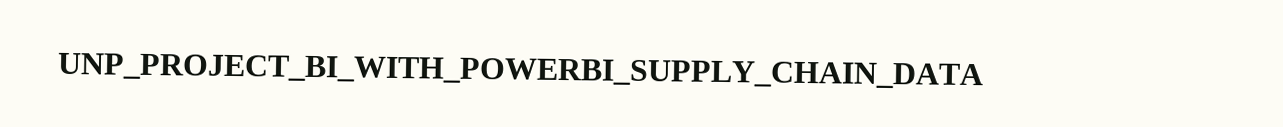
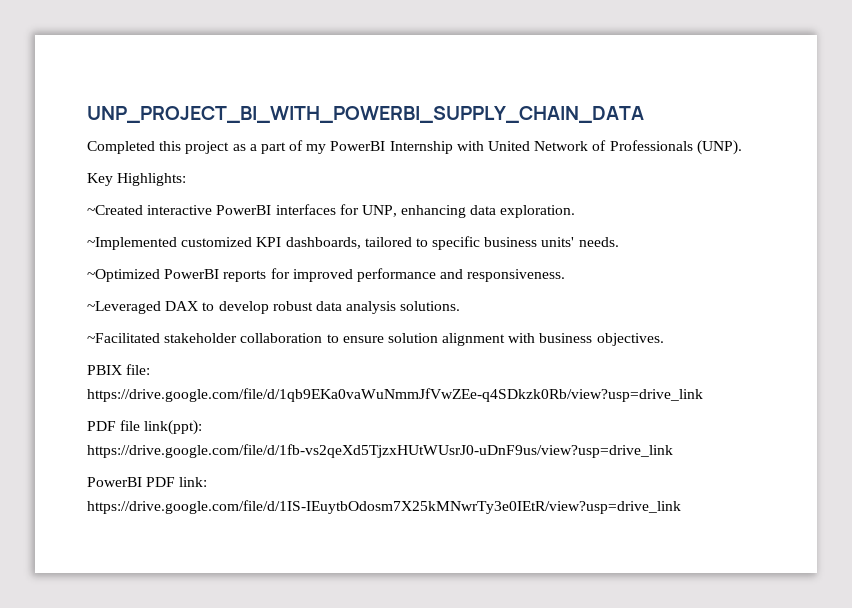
+ Completed this project as a part of my PowerBI Internship with United Network of Professionals (UNP).
+ Key Highlights:
+ ~Created interactive PowerBI interfaces for UNP, enhancing data exploration.
+ ~Implemented customized KPI dashboards, tailored to specific business units' needs.
+ ~Optimized PowerBI reports for improved performance and responsiveness.
+ ~Leveraged DAX to develop robust data analysis solutions.
+ ~Facilitated stakeholder collaboration to ensure solution alignment with business objectives.
+ PBIX file: https://drive.google.com/file/d/1qb9EKa0vaWuNmmJfVwZEe-q4SDkzk0Rb/view?usp=drive_link
+ PDF file link(ppt): https://drive.google.com/file/d/1fb-vs2qeXd5TjzxHUtWUsrJ0-uDnF9us/view?usp=drive_link
+ PowerBI PDF link: https://drive.google.com/file/d/1IS-IEuytbOdosm7X25kMNwrTy3e0IEtR/view?usp=drive_link

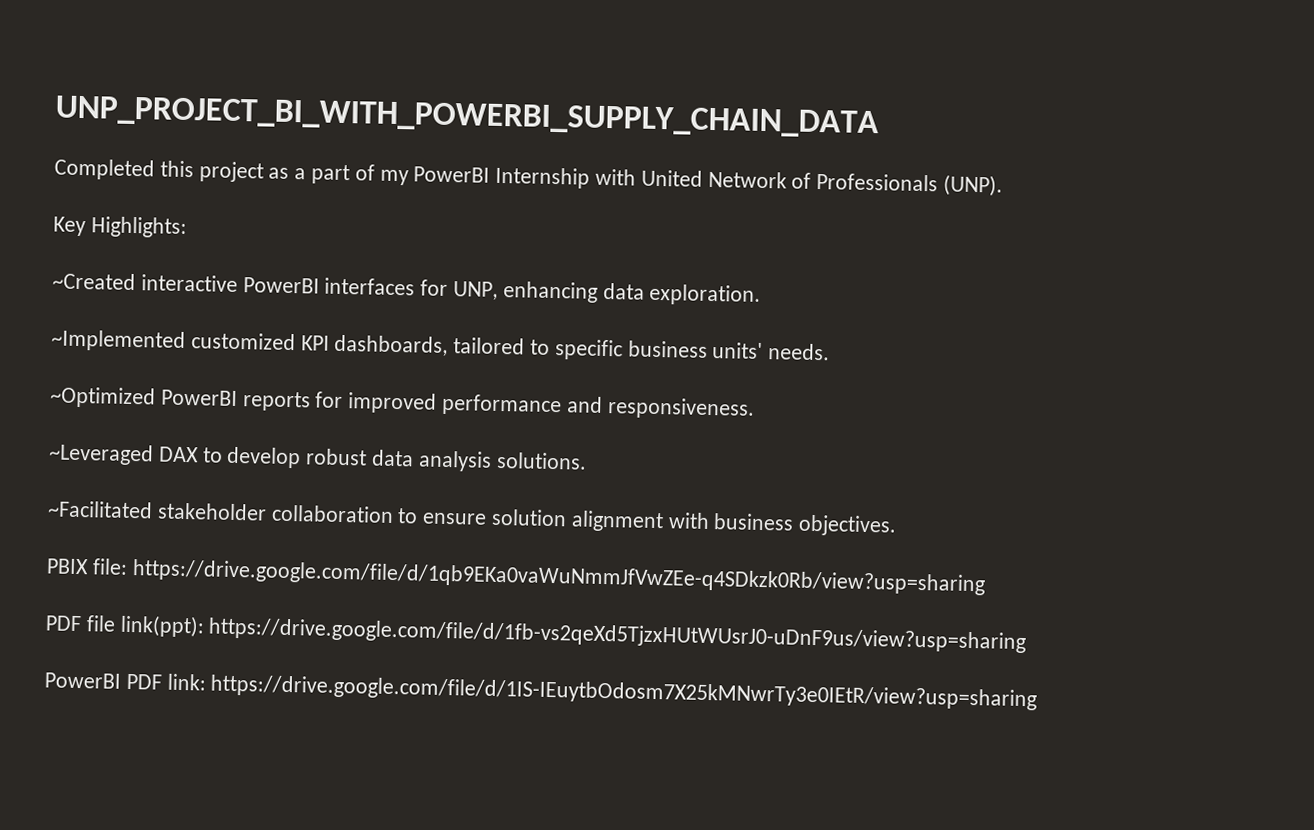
- PBIX file: https://drive.google.com/file/d/1qb9EKa0vaWuNmmJfVwZEe-q4SDkzk0Rb/view?usp=drive_link
+ PBIX file: https://drive.google.com/file/d/1qb9EKa0vaWuNmmJfVwZEe-q4SDkzk0Rb/view?usp=sharing
- PDF file link(ppt): https://drive.google.com/file/d/1fb-vs2qeXd5TjzxHUtWUsrJ0-uDnF9us/view?usp=drive_link
+ PDF file link(ppt): https://drive.google.com/file/d/1fb-vs2qeXd5TjzxHUtWUsrJ0-uDnF9us/view?usp=sharing
- PowerBI PDF link: https://drive.google.com/file/d/1IS-IEuytbOdosm7X25kMNwrTy3e0IEtR/view?usp=drive_link
+ PowerBI PDF link: https://drive.google.com/file/d/1IS-IEuytbOdosm7X25kMNwrTy3e0IEtR/view?usp=sharing

